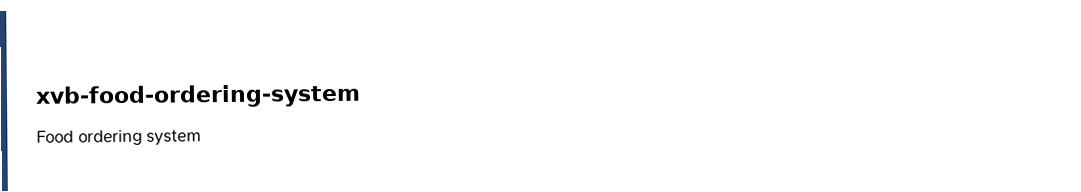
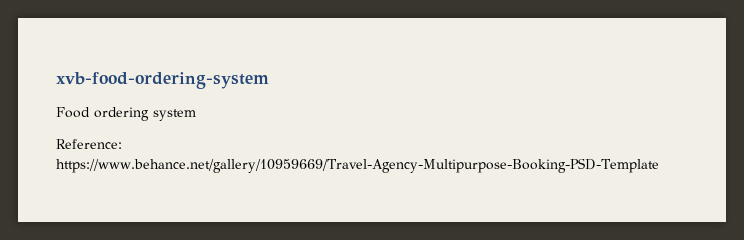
+ Reference: https://www.behance.net/gallery/10959669/Travel-Agency-Multipurpose-Booking-PSD-Template

